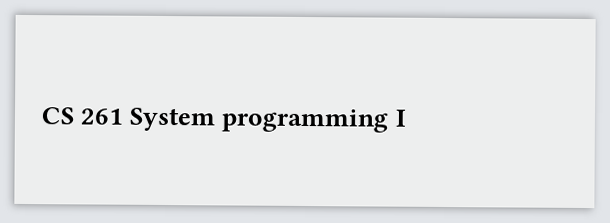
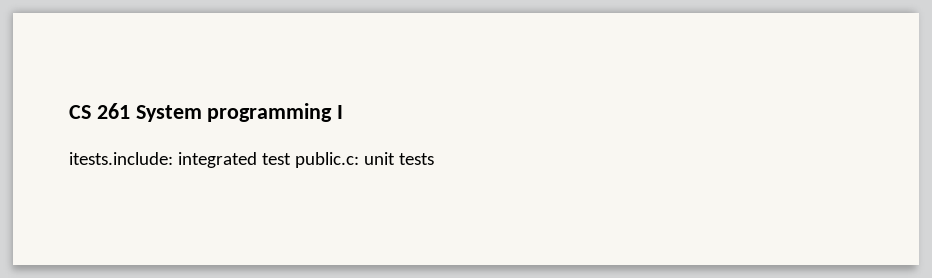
+ itests.include: integrated test public.c: unit tests

